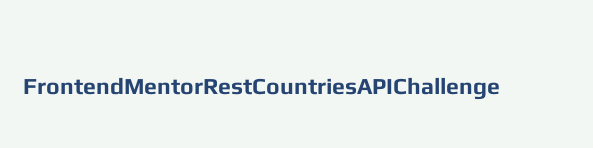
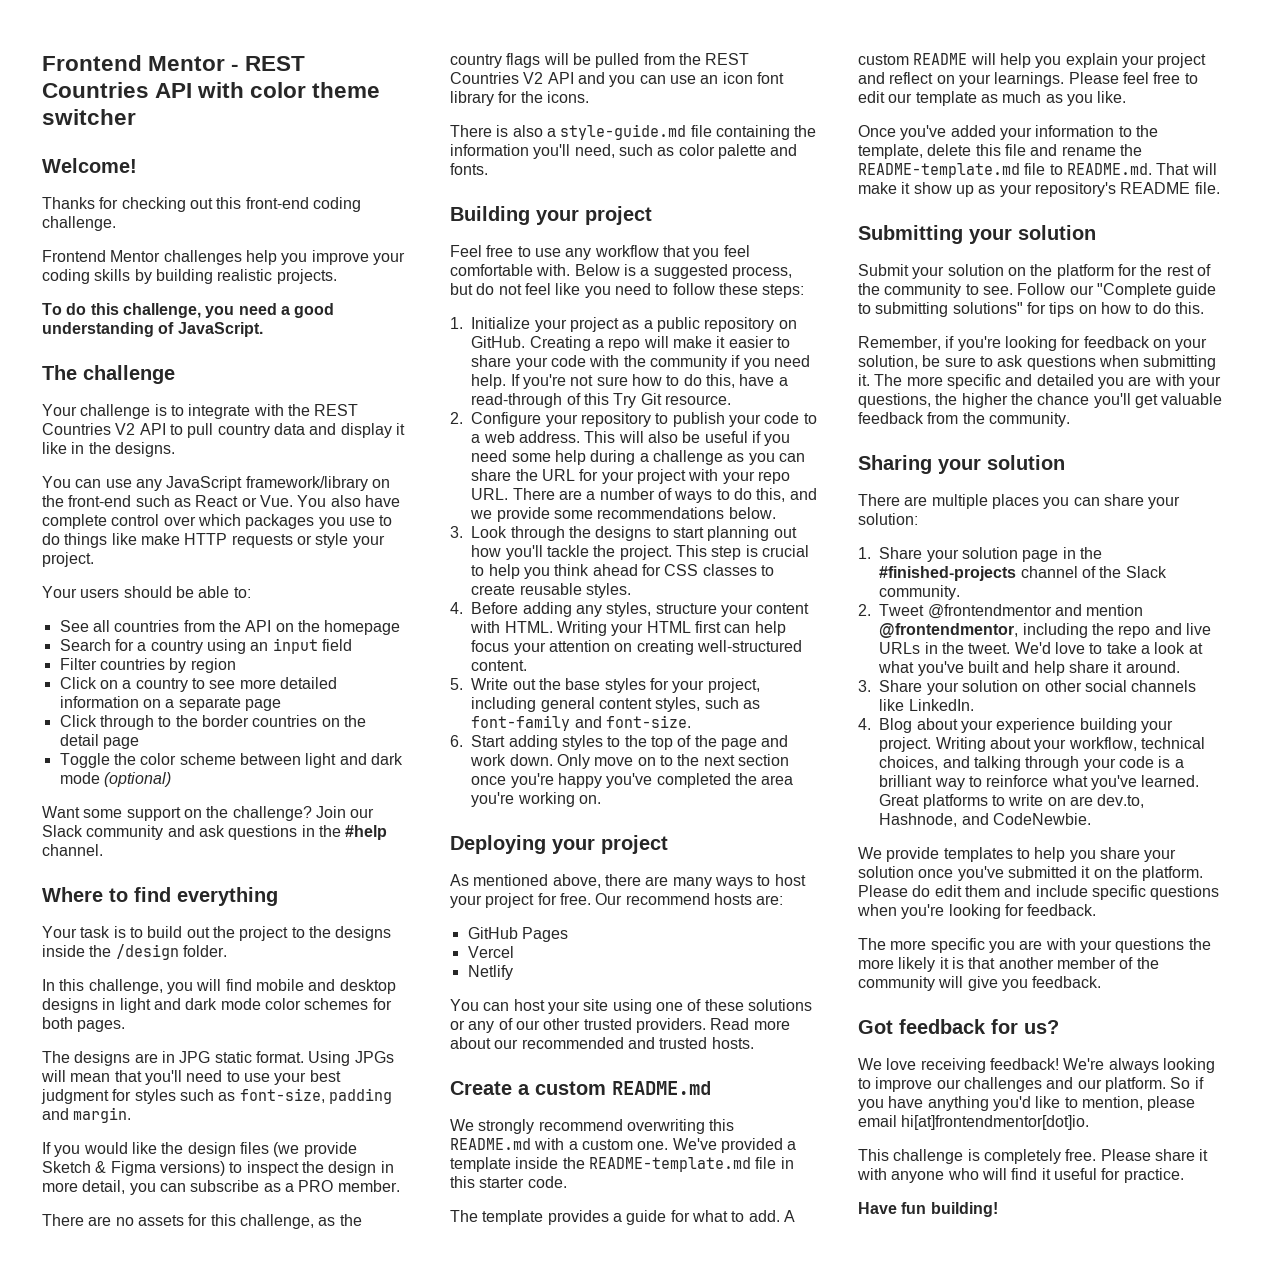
- FrontendMentorRestCountriesAPIChallenge
+ Frontend Mentor - REST Countries API with color theme switcher
+ Welcome!
+ Thanks for checking out this front-end coding challenge.
+ Frontend Mentor challenges help you improve your coding skills by building realistic projects.
+ To do this challenge, you need a good understanding of JavaScript.
+ The challenge
+ Your challenge is to integrate with the REST Countries V2 API to pull country data and display it like in the designs.
+ You can use any JavaScript framework/library on the front-end such as React or Vue. You also have complete control over which packages you use to do things like make HTTP requests or style your project.
+ Your users should be able to:
+ See all countries from the API on the homepage
+ Search for a country using an input field
+ Filter countries by region
+ Click on a country to see more detailed information on a separate page
+ Click through to the border countries on the detail page
+ Toggle the color scheme between light and dark mode (optional)
+ Want some support on the challenge? Join our Slack community and ask questions in the #help channel.
+ Where to find everything
+ Your task is to build out the project to the designs inside the /design folder.
+ In this challenge, you will find mobile and desktop designs in light and dark mode color schemes for both pages.
+ The designs are in JPG static format. Using JPGs will mean that you'll need to use your best judgment for styles such as font-size, padding and margin.
+ If you would like the design files (we provide Sketch & Figma versions) to inspect the design in more detail, you can subscribe as a PRO member.
+ There are no assets for this challenge, as the country flags will be pulled from the REST Countries V2 API and you can use an icon font library for the icons.
+ There is also a style-guide.md file containing the information you'll need, such as color palette and fonts.
+ Building your project
+ Feel free to use any workflow that you feel comfortable with. Below is a suggested process, but do not feel like you need to follow these steps:
+ 1. Initialize your project as a public repository on GitHub. Creating a repo will make it easier to share your code with the community if you need help. If you're not sure how to do this, have a read-through of this Try Git resource.
+ 2. Configure your repository to publish your code to a web address. This will also be useful if you need some help during a challenge as you can share the URL for your project with your repo URL. There are a number of ways to do this, and we provide some recommendations below.
+ 3. Look through the designs to start planning out how you'll tackle the project. This step is crucial to help you think ahead for CSS classes to create reusable styles.
+ 4. Before adding any styles, structure your content with HTML. Writing your HTML first can help focus your attention on creating well-structured content.
+ 5. Write out the base styles for your project, including general content styles, such as font-family and font-size.
+ 6. Start adding styles to the top of the page and work down. Only move on to the next section once you're happy you've completed the area you're working on.
+ Deploying your project
+ As mentioned above, there are many ways to host your project for free. Our recommend hosts are:
+ GitHub Pages
+ Vercel
+ Netlify
+ You can host your site using one of these solutions or any of our other trusted providers. Read more about our recommended and trusted hosts.
+ Create a custom README.md
+ We strongly recommend overwriting this README.md with a custom one. We've provided a template inside the README-template.md file in this starter code.
+ The template provides a guide for what to add. A custom README will help you explain your project and reflect on your learnings. Please feel free to edit our template as much as you like.
+ Once you've added your information to the template, delete this file and rename the README-template.md file to README.md. That will make it show up as your repository's README file.
+ Submitting your solution
+ Submit your solution on the platform for the rest of the community to see. Follow our "Complete guide to submitting solutions" for tips on how to do this.
+ Remember, if you're looking for feedback on your solution, be sure to ask questions when submitting it. The more specific and detailed you are with your questions, the higher the chance you'll get valuable feedback from the community.
+ Sharing your solution
+ There are multiple places you can share your solution:
+ 1. Share your solution page in the #finished-projects channel of the Slack community.
+ 2. Tweet @frontendmentor and mention @frontendmentor, including the repo and live URLs in the tweet. We'd love to take a look at what you've built and help share it around.
+ 3. Share your solution on other social channels like LinkedIn.
+ 4. Blog about your experience building your project. Writing about your workflow, technical choices, and talking through your code is a brilliant way to reinforce what you've learned. Great platforms to write on are dev.to, Hashnode, and CodeNewbie.
+ We provide templates to help you share your solution once you've submitted it on the platform. Please do edit them and include specific questions when you're looking for feedback.
+ The more specific you are with your questions the more likely it is that another member of the community will give you feedback.
+ Got feedback for us?
+ We love receiving feedback! We're always looking to improve our challenges and our platform. So if you have anything you'd like to mention, please email hi[at]frontendmentor[dot]io.
+ This challenge is completely free. Please share it with anyone who will find it useful for practice.
+ Have fun building!

